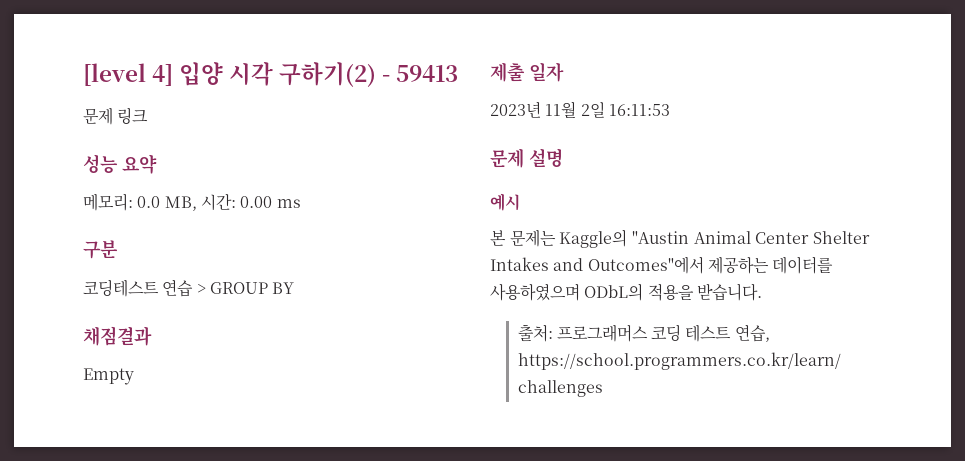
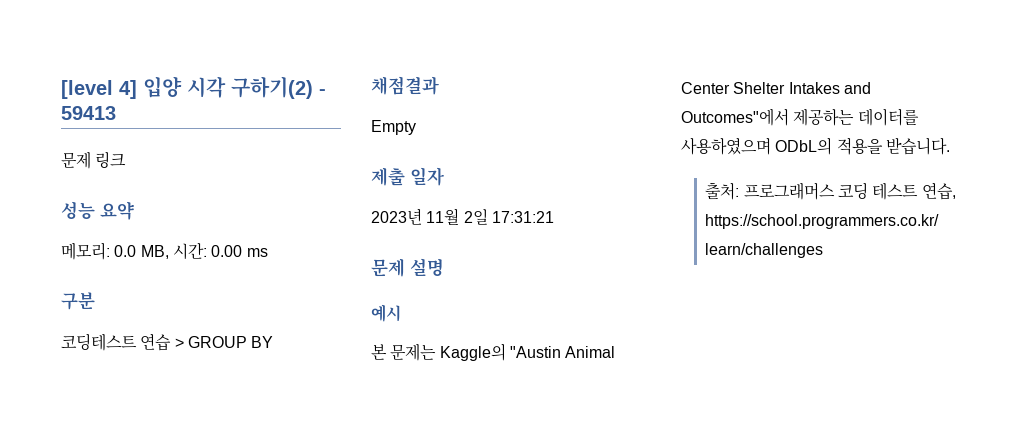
- 2023년 11월 2일 16:11:53
+ 2023년 11월 2일 17:31:21

